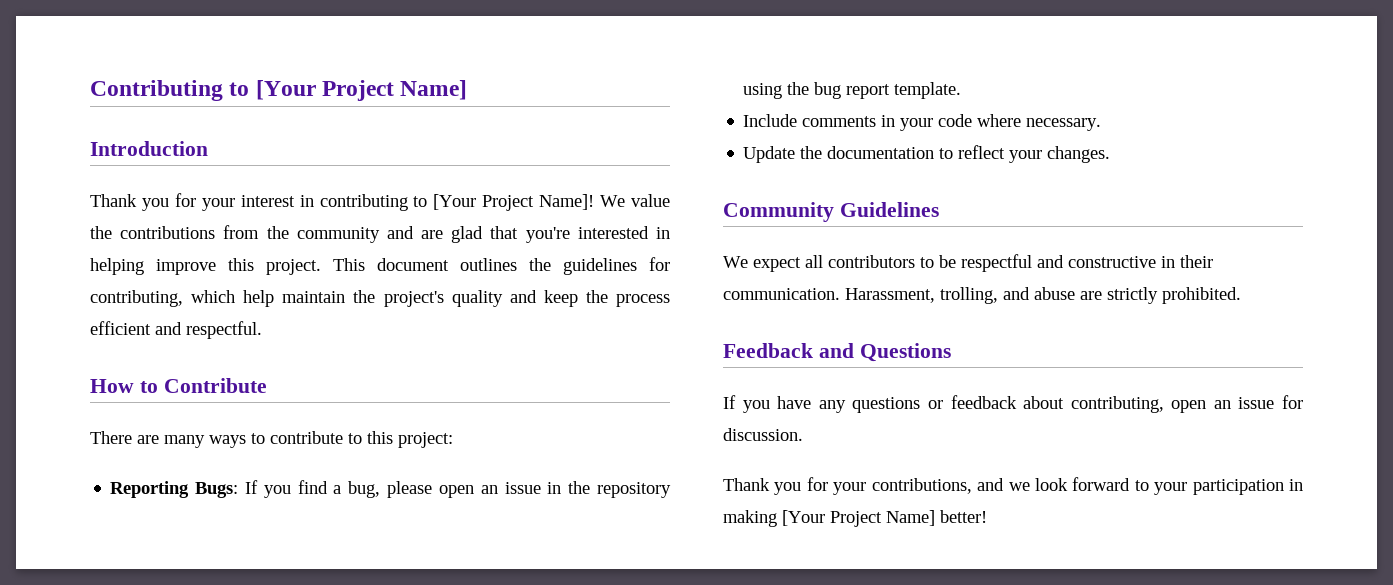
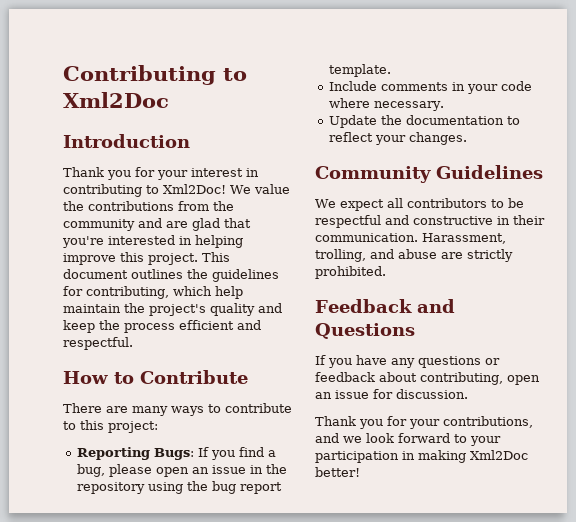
- Contributing to [Your Project Name]
+ Contributing to Xml2Doc
- Thank you for your interest in contributing to [Your Project Name]!
+ Thank you for your interest in contributing to Xml2Doc!
- Thank you for your contributions, and we look forward to your participation in making [Your Project Name] better!
+ Thank you for your contributions, and we look forward to your participation in making Xml2Doc better!

